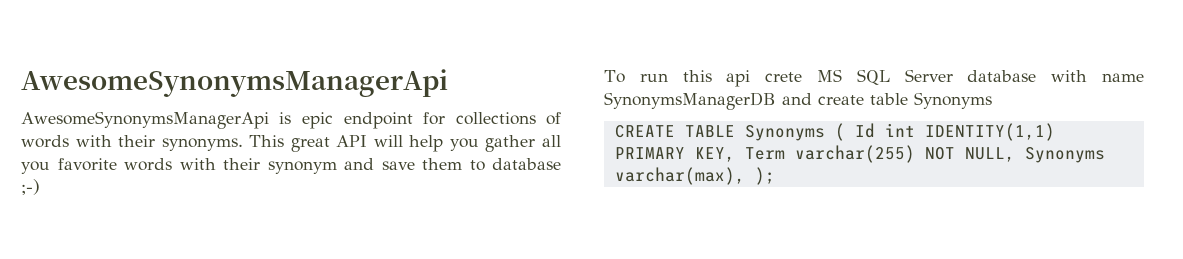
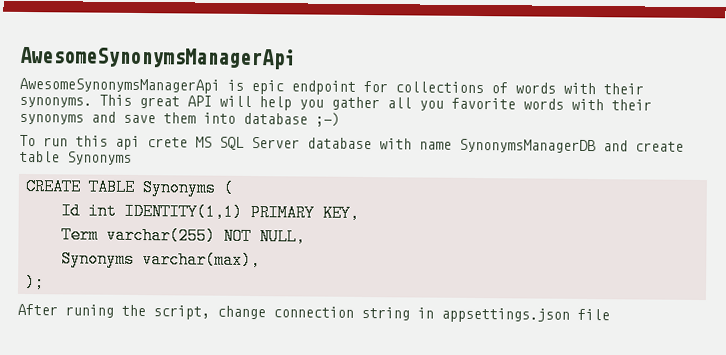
- This great API will help you gather all you favorite words with their synonym and save them to database ;-)
+ This great API will help you gather all you favorite words with their synonyms and save them into database ;-)
- CREATE TABLE Synonyms ( Id int IDENTITY(1,1) PRIMARY KEY, Term varchar(255) NOT NULL, Synonyms varchar(max), );
+ CREATE TABLE Synonyms (
+ Id int IDENTITY(1,1) PRIMARY KEY,
+ Term varchar(255) NOT NULL,
+ Synonyms varchar(max),
+ );
+ After runing the script, change connection string in appsettings.json file

